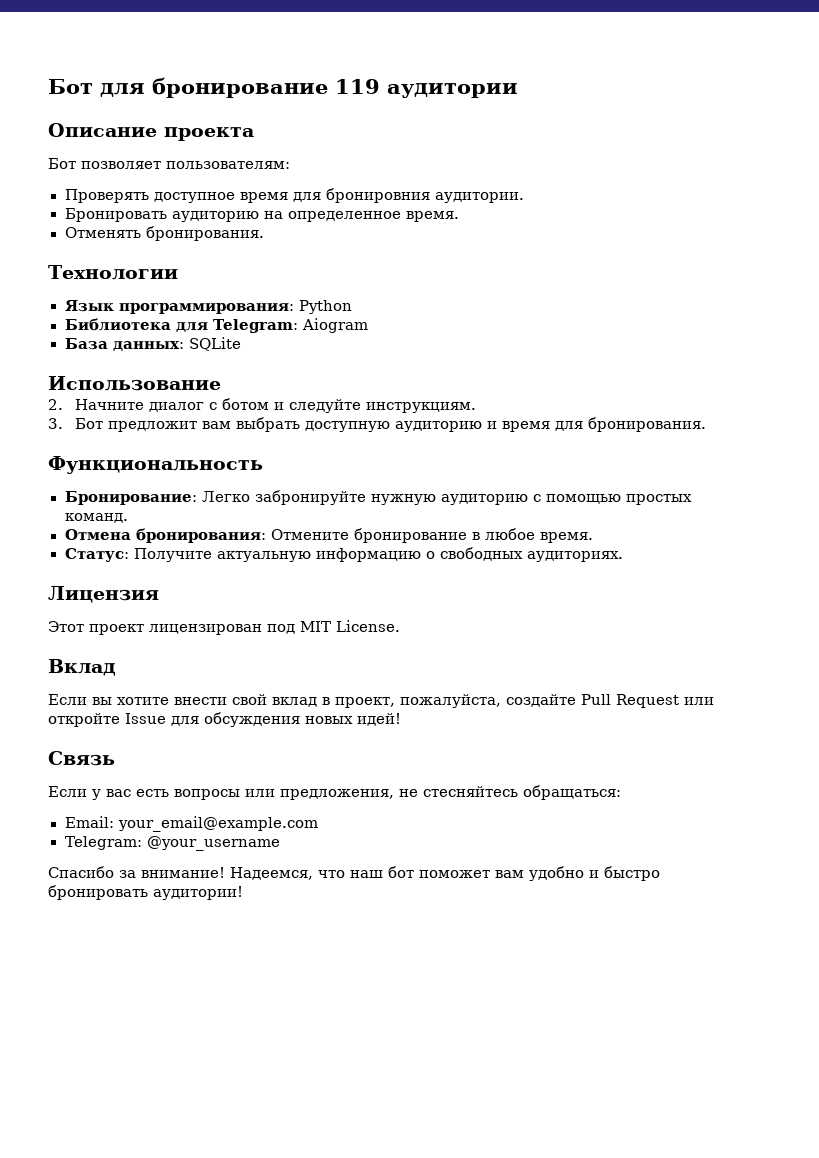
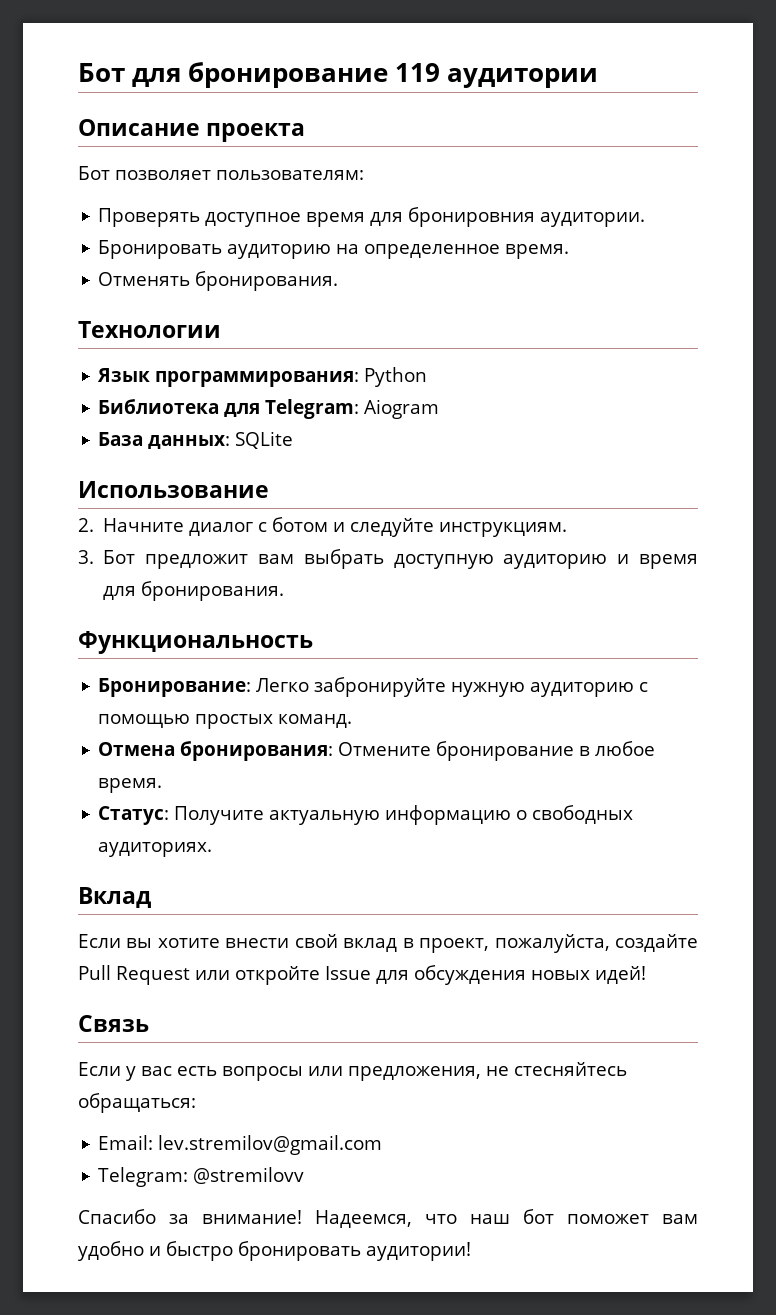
- Лицензия
- Этот проект лицензирован под MIT License.
- Email: your_email@example.com
- Telegram: @your_username
+ Email: lev.stremilov@gmail.com
+ Telegram: @stremilovv

